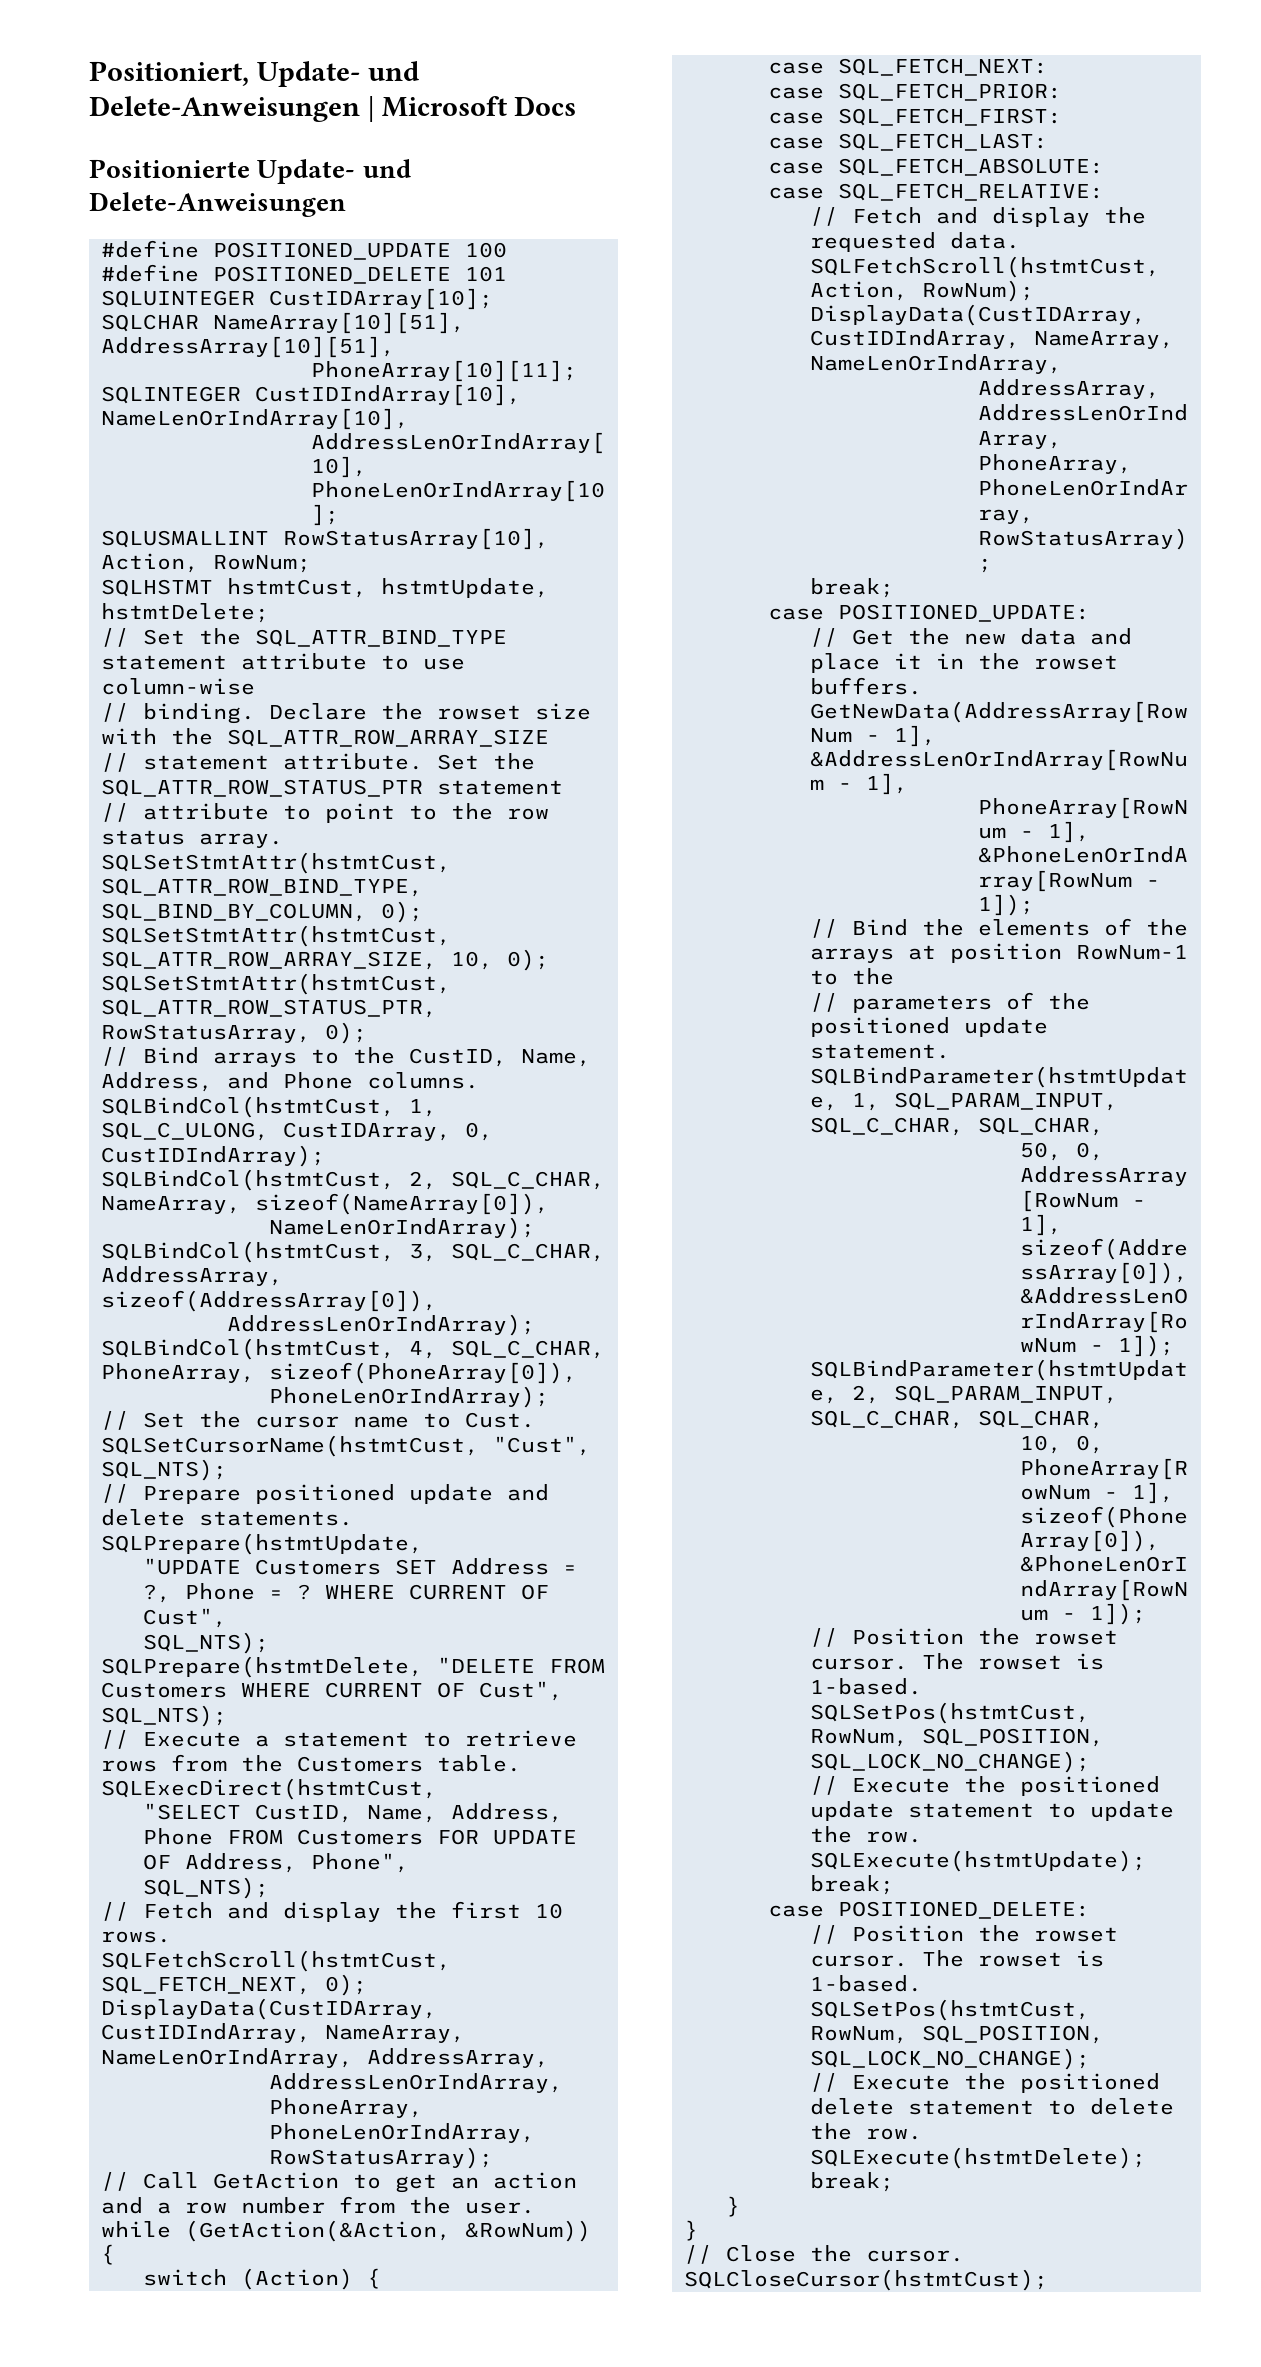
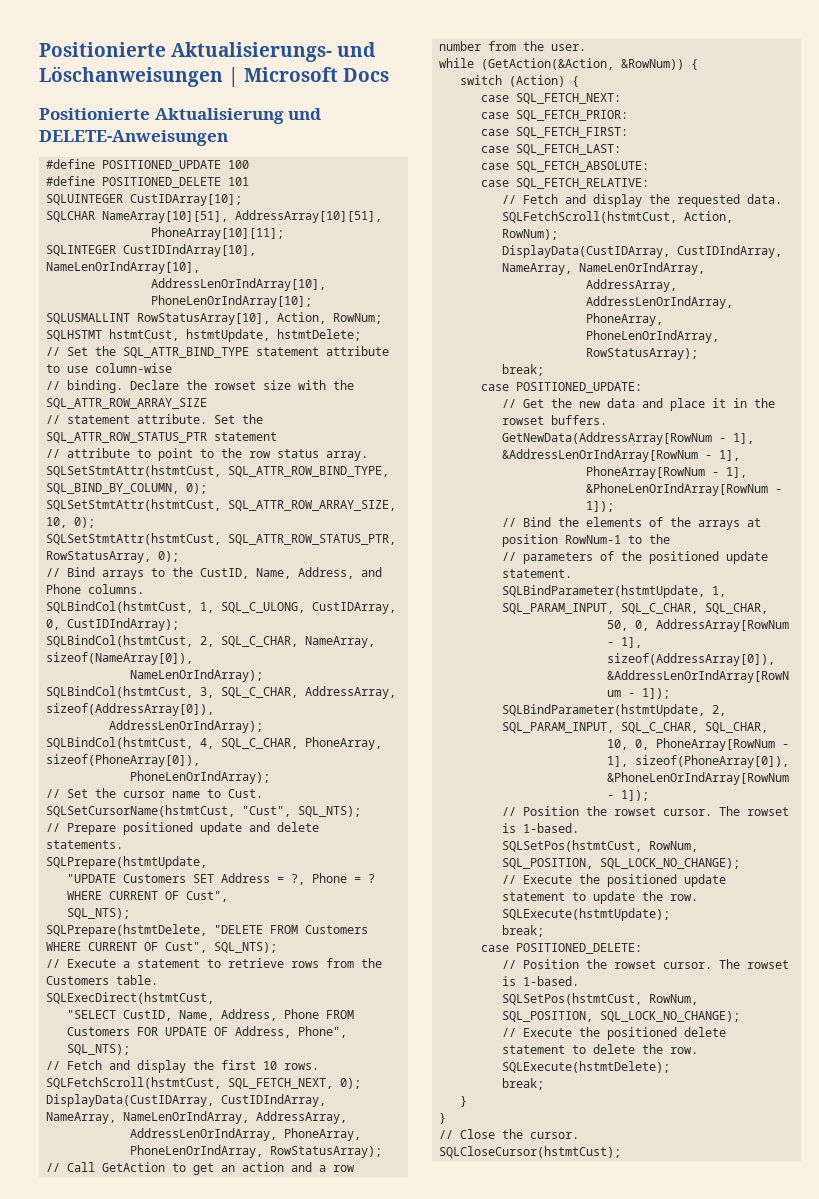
- Positioniert, Update- und Delete-Anweisungen | Microsoft Docs
+ Positionierte Aktualisierungs- und Löschanweisungen | Microsoft Docs
- Positionierte Update- und Delete-Anweisungen
+ Positionierte Aktualisierung und DELETE-Anweisungen

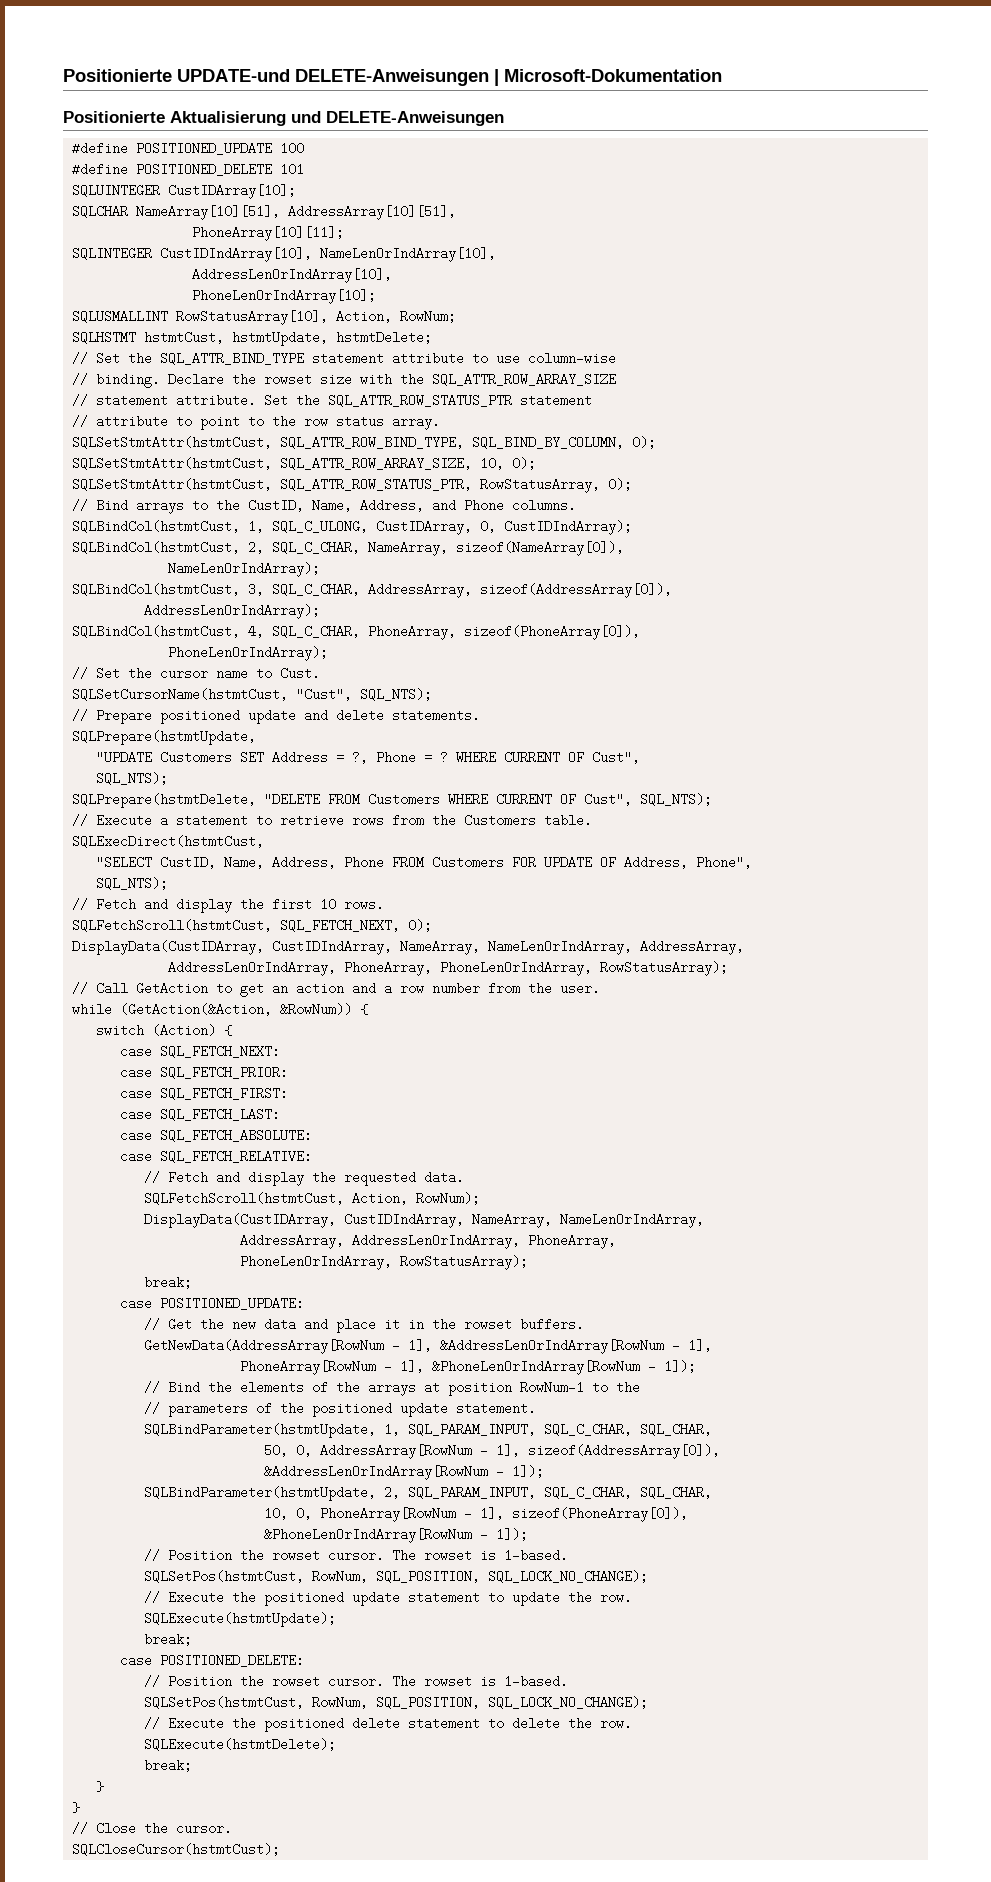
- Positionierte Aktualisierungs- und Löschanweisungen | Microsoft Docs
+ Positionierte UPDATE-und DELETE-Anweisungen | Microsoft-Dokumentation

